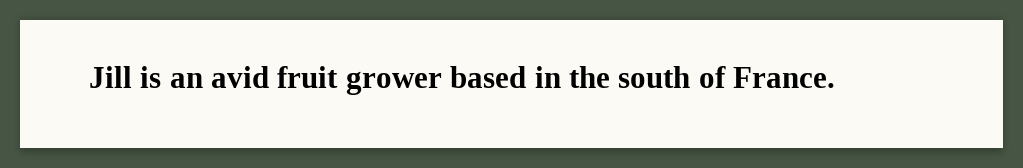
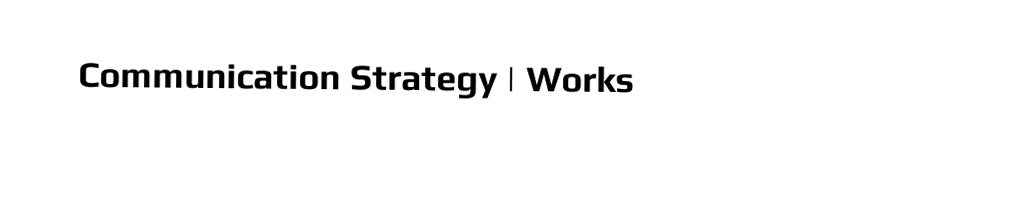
- Jill is an avid fruit grower based in the south of France.
+ Communication Strategy | Works

